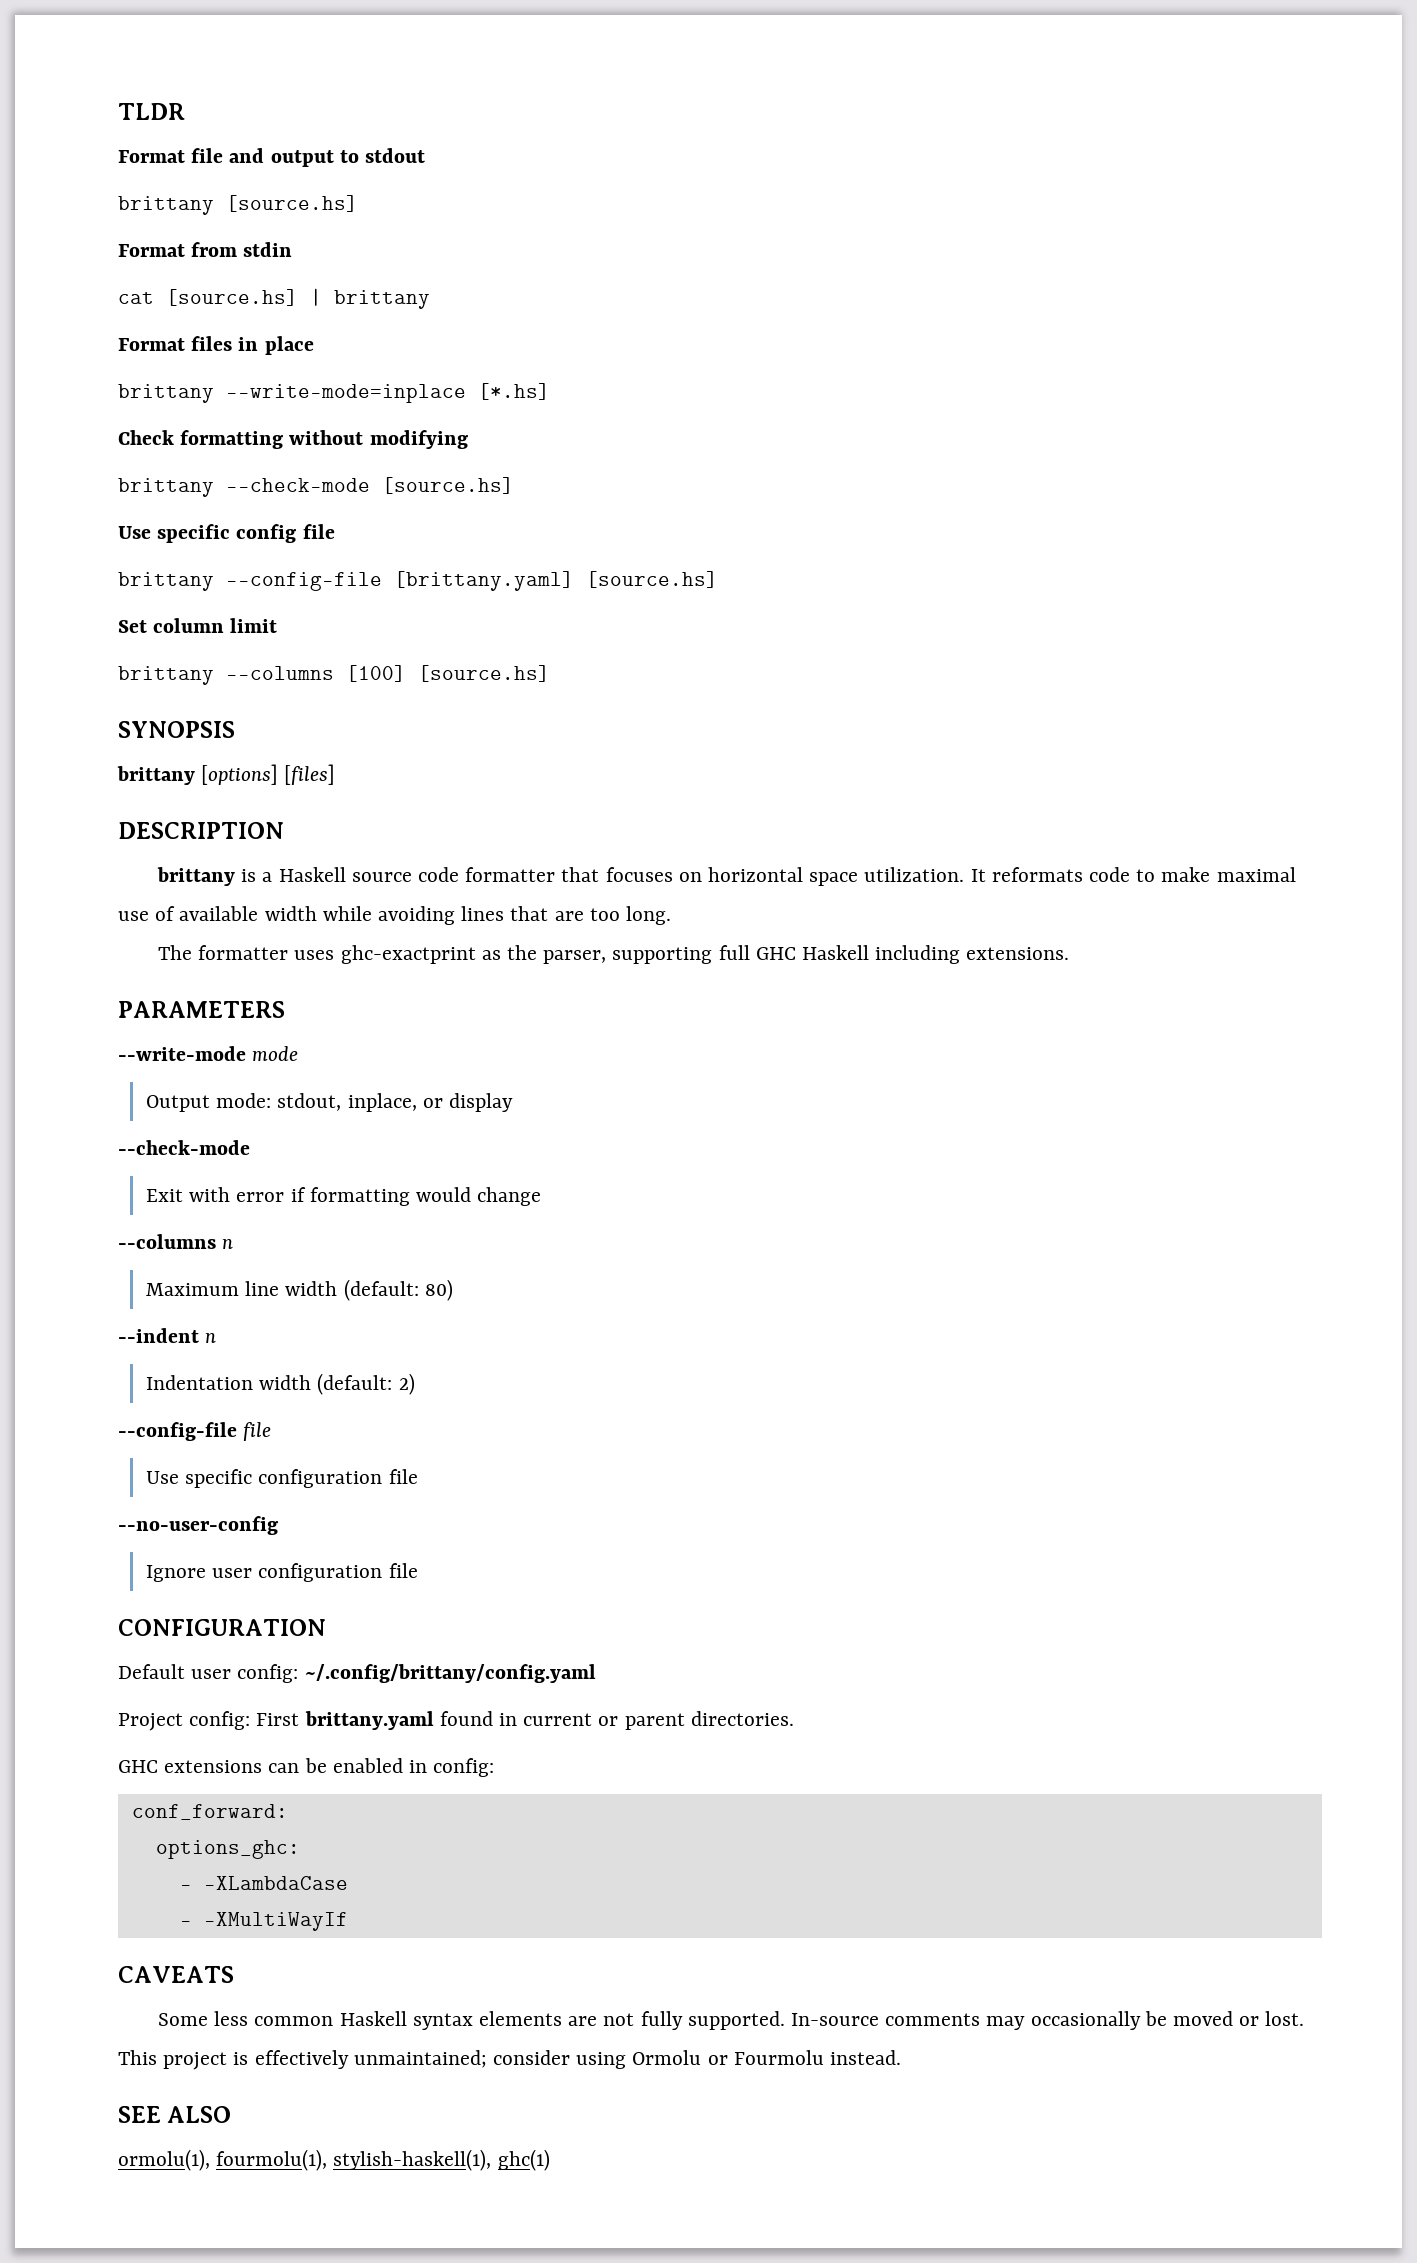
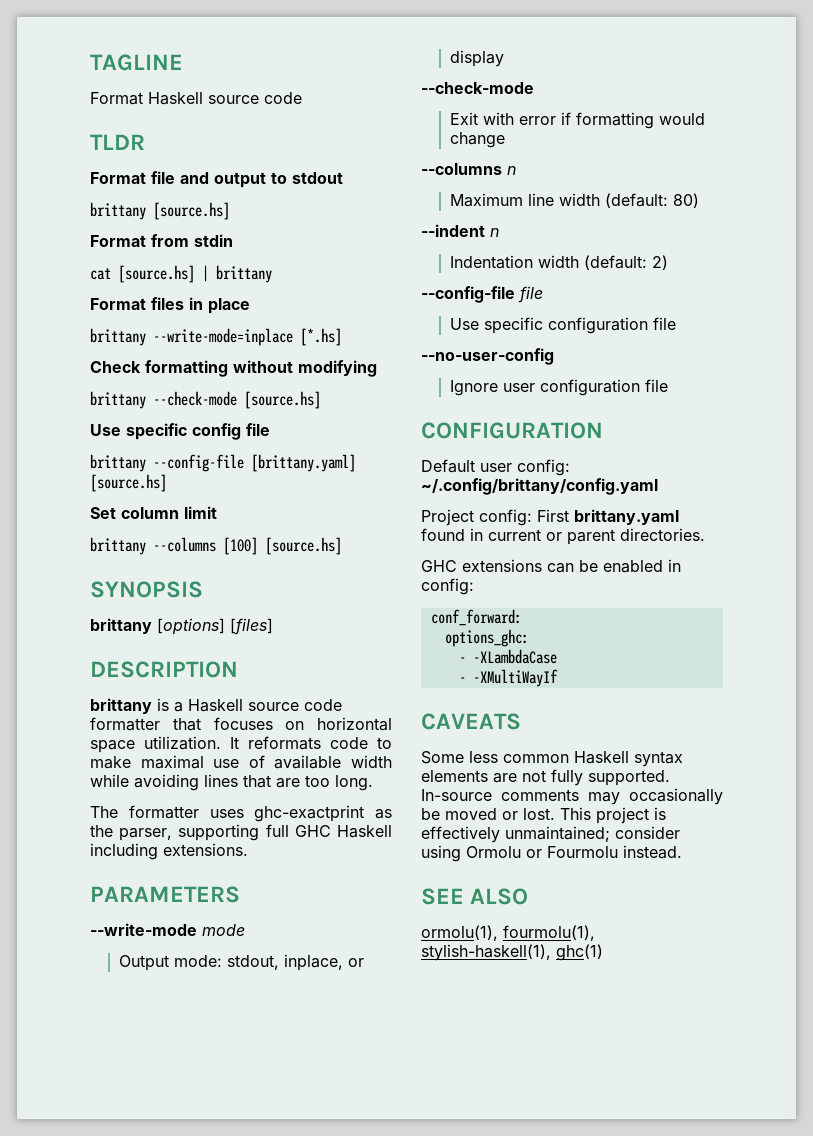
+ TAGLINE
+ Format Haskell source code

